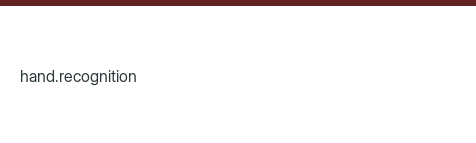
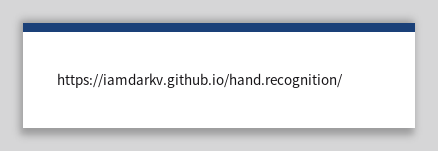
- hand.recognition
+ https://iamdarkv.github.io/hand.recognition/

